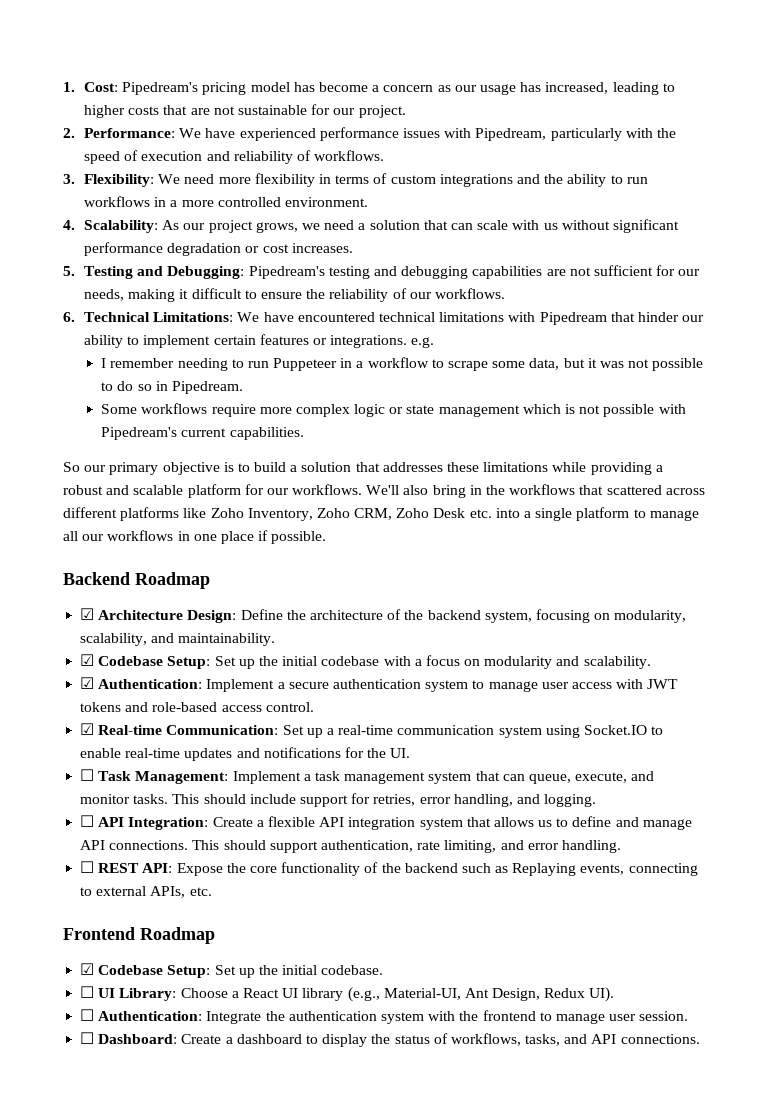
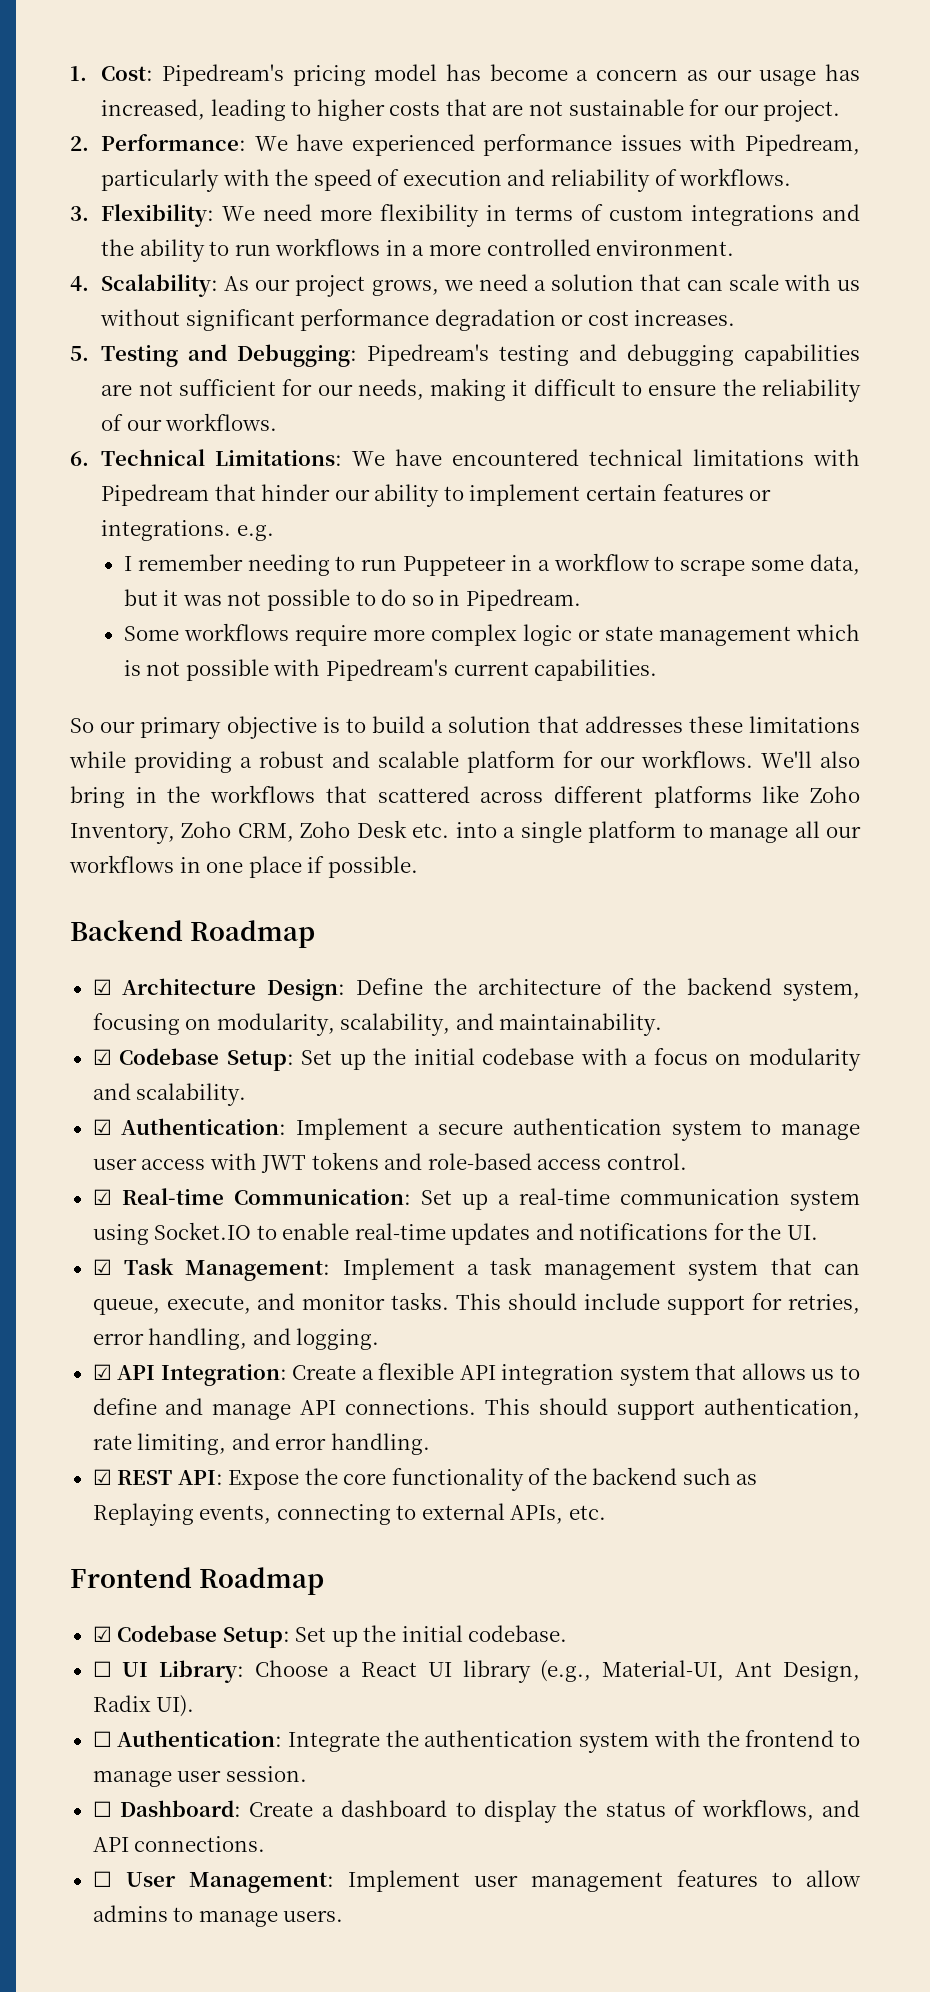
- ☐ Task Management: Implement a task management system that can queue, execute, and monitor tasks.
+ ☑ Task Management: Implement a task management system that can queue, execute, and monitor tasks.
- ☐ API Integration: Create a flexible API integration system that allows us to define and manage API connections.
+ ☑ API Integration: Create a flexible API integration system that allows us to define and manage API connections.
- ☐ REST API: Expose the core functionality of the backend such as Replaying events, connecting to external APIs, etc.
+ ☑ REST API: Expose the core functionality of the backend such as Replaying events, connecting to external APIs, etc.
- ☐ UI Library: Choose a React UI library (e.g., Material-UI, Ant Design, Redux UI).
+ ☐ UI Library: Choose a React UI library (e.g., Material-UI, Ant Design, Radix UI).
- ☐ Dashboard: Create a dashboard to display the status of workflows, tasks, and API connections.
+ ☐ Dashboard: Create a dashboard to display the status of workflows, and API connections.
+ ☐ User Management: Implement user management features to allow admins to manage users.

